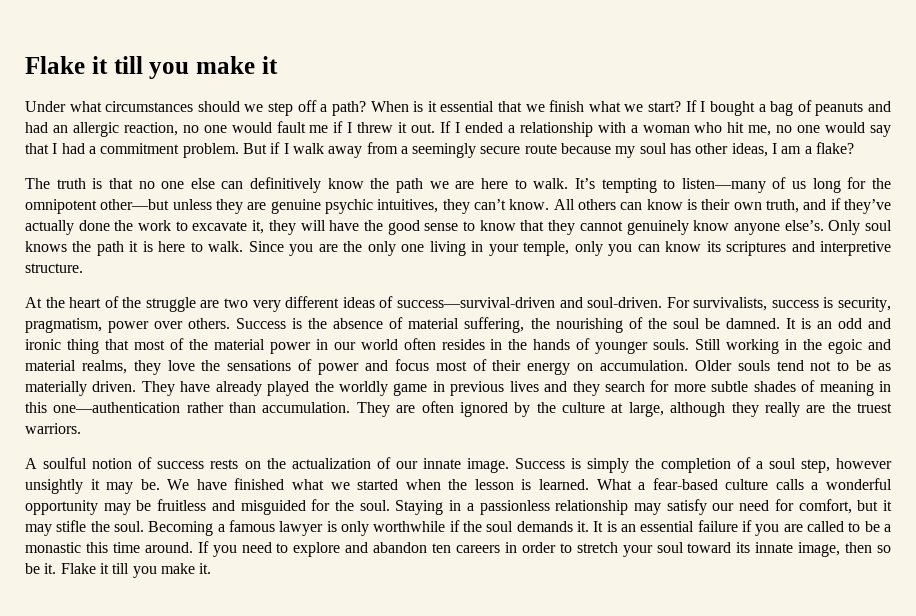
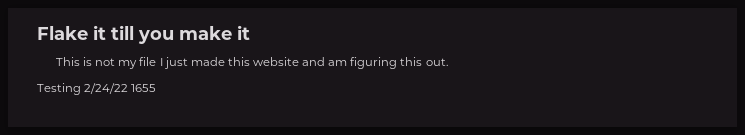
- Under what circumstances should we step off a path? When is it essential that we finish what we start? If I bought a bag of peanuts and had an allergic reaction, no one would fault me if I threw it out. If I ended a relationship with a woman who hit me, no one would say that I had a commitment problem. But if I walk away from a seemingly secure route because my soul has other ideas, I am a flake?
- The truth is that no one else can definitively know the path we are here to walk. It’s tempting to listen—many of us long for the omnipotent other—but unless they are genuine psychic intuitives, they can’t know. All others can know is their own truth, and if they’ve actually done the work to excavate it, they will have the good sense to know that they cannot genuinely know anyone else’s. Only soul knows the path it is here to walk. Since you are the only one living in your temple, only you can know its scriptures and interpretive structure.
- At the heart of the struggle are two very different ideas of success—survival-driven and soul-driven. For survivalists, success is security, pragmatism, power over others. Success is the absence of material suffering, the nourishing of the soul be damned. It is an odd and ironic thing that most of the material power in our world often resides in the hands of younger souls. Still working in the egoic and material realms, they love the sensations of power and focus most of their energy on accumulation. Older souls tend not to be as materially driven. They have already played the worldly game in previous lives and they search for more subtle shades of meaning in this one—authentication rather than accumulation. They are often ignored by the culture at large, although they really are the truest warriors.
- A soulful notion of success rests on the actualization of our innate image. Success is simply the completion of a soul step, however unsightly it may be. We have finished what we started when the lesson is learned. What a fear-based culture calls a wonderful opportunity may be fruitless and misguided for the soul. Staying in a passionless relationship may satisfy our need for comfort, but it may stifle the soul. Becoming a famous lawyer is only worthwhile if the soul demands it. It is an essential failure if you are called to be a monastic this time around. If you need to explore and abandon ten careers in order to stretch your soul toward its innate image, then so be it. Flake it till you make it.
+ This is not my file I just made this website and am figuring this out.
+ Testing 2/24/22 1655

